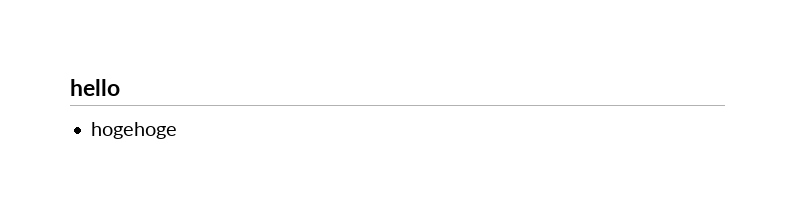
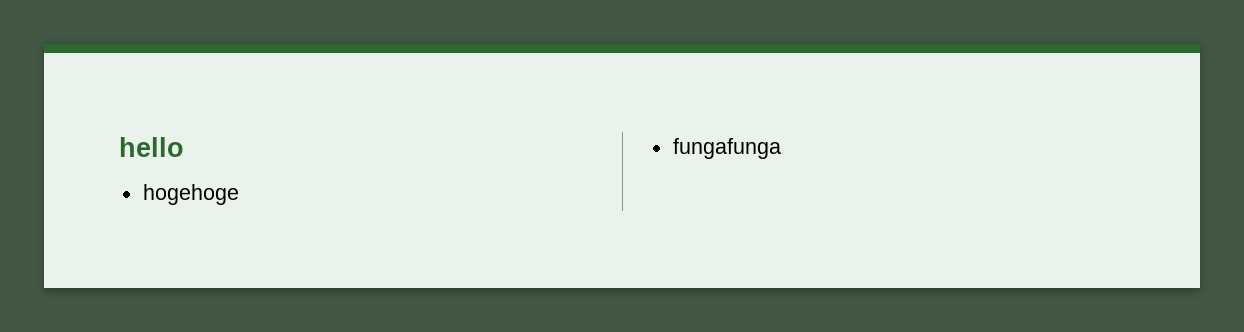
+ fungafunga

